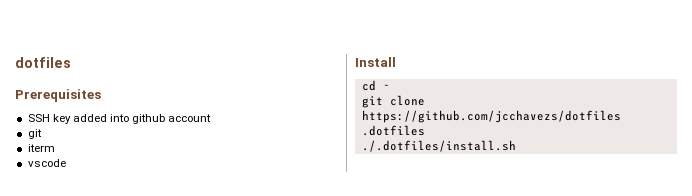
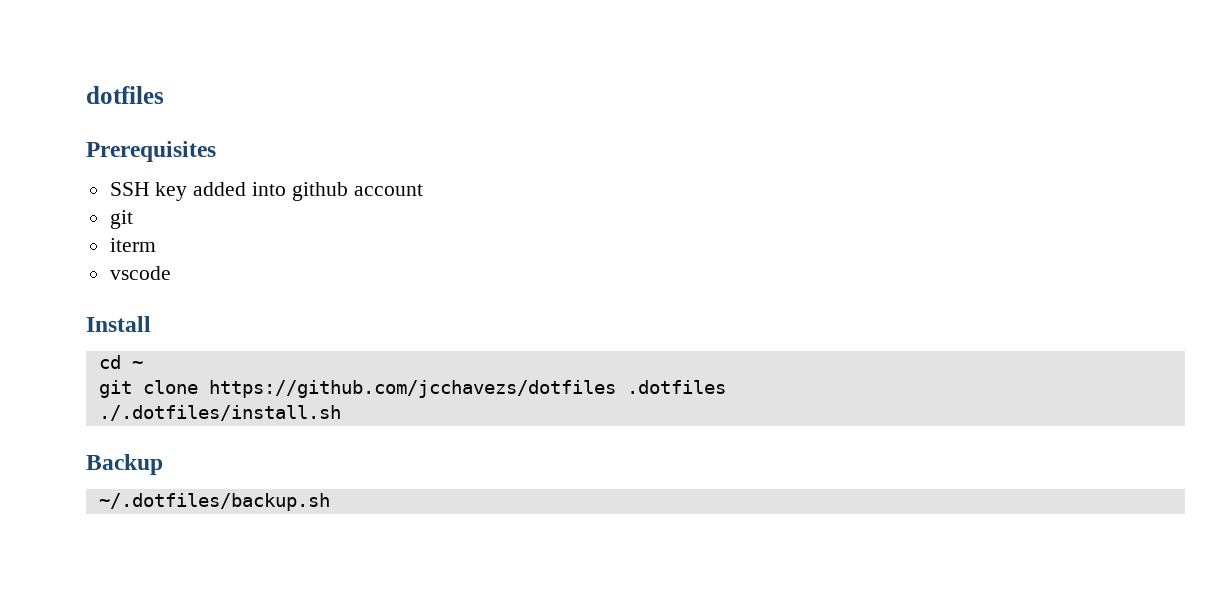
+ Backup
+ ~/.dotfiles/backup.sh

